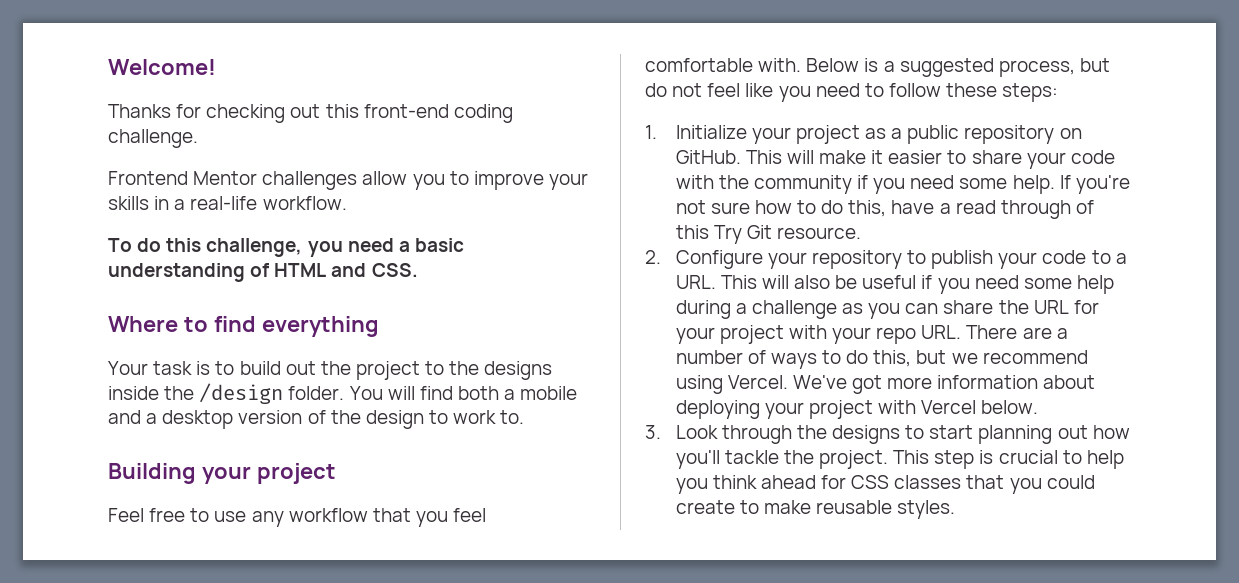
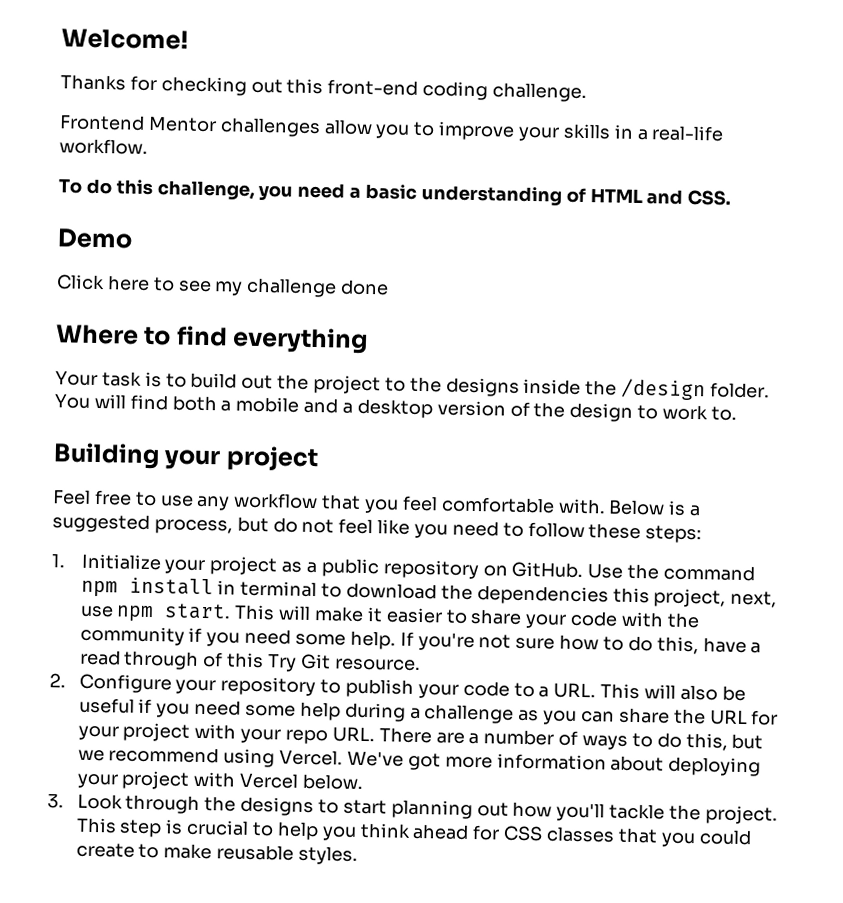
+ Demo
+ Click here to see my challenge done
+ Use the command npm install in terminal to download the dependencies this project, next, use npm start.

